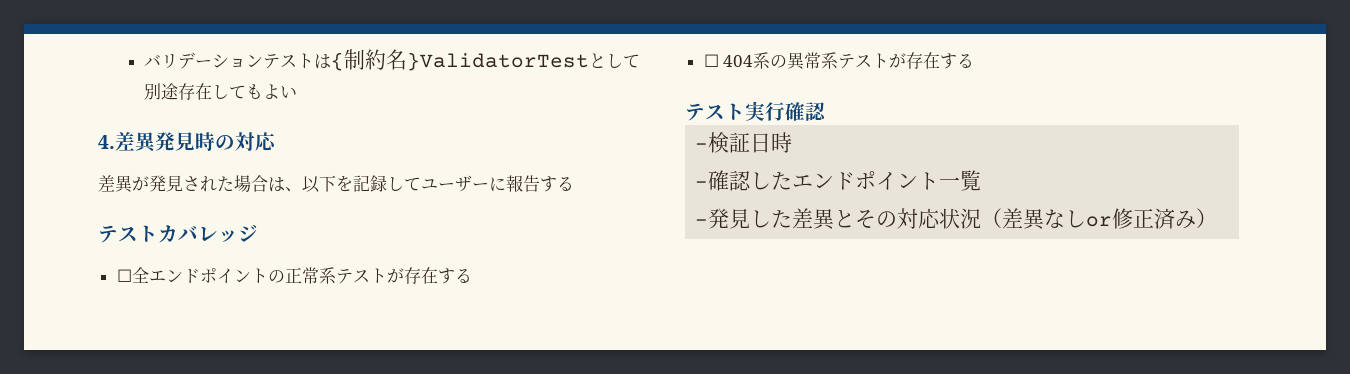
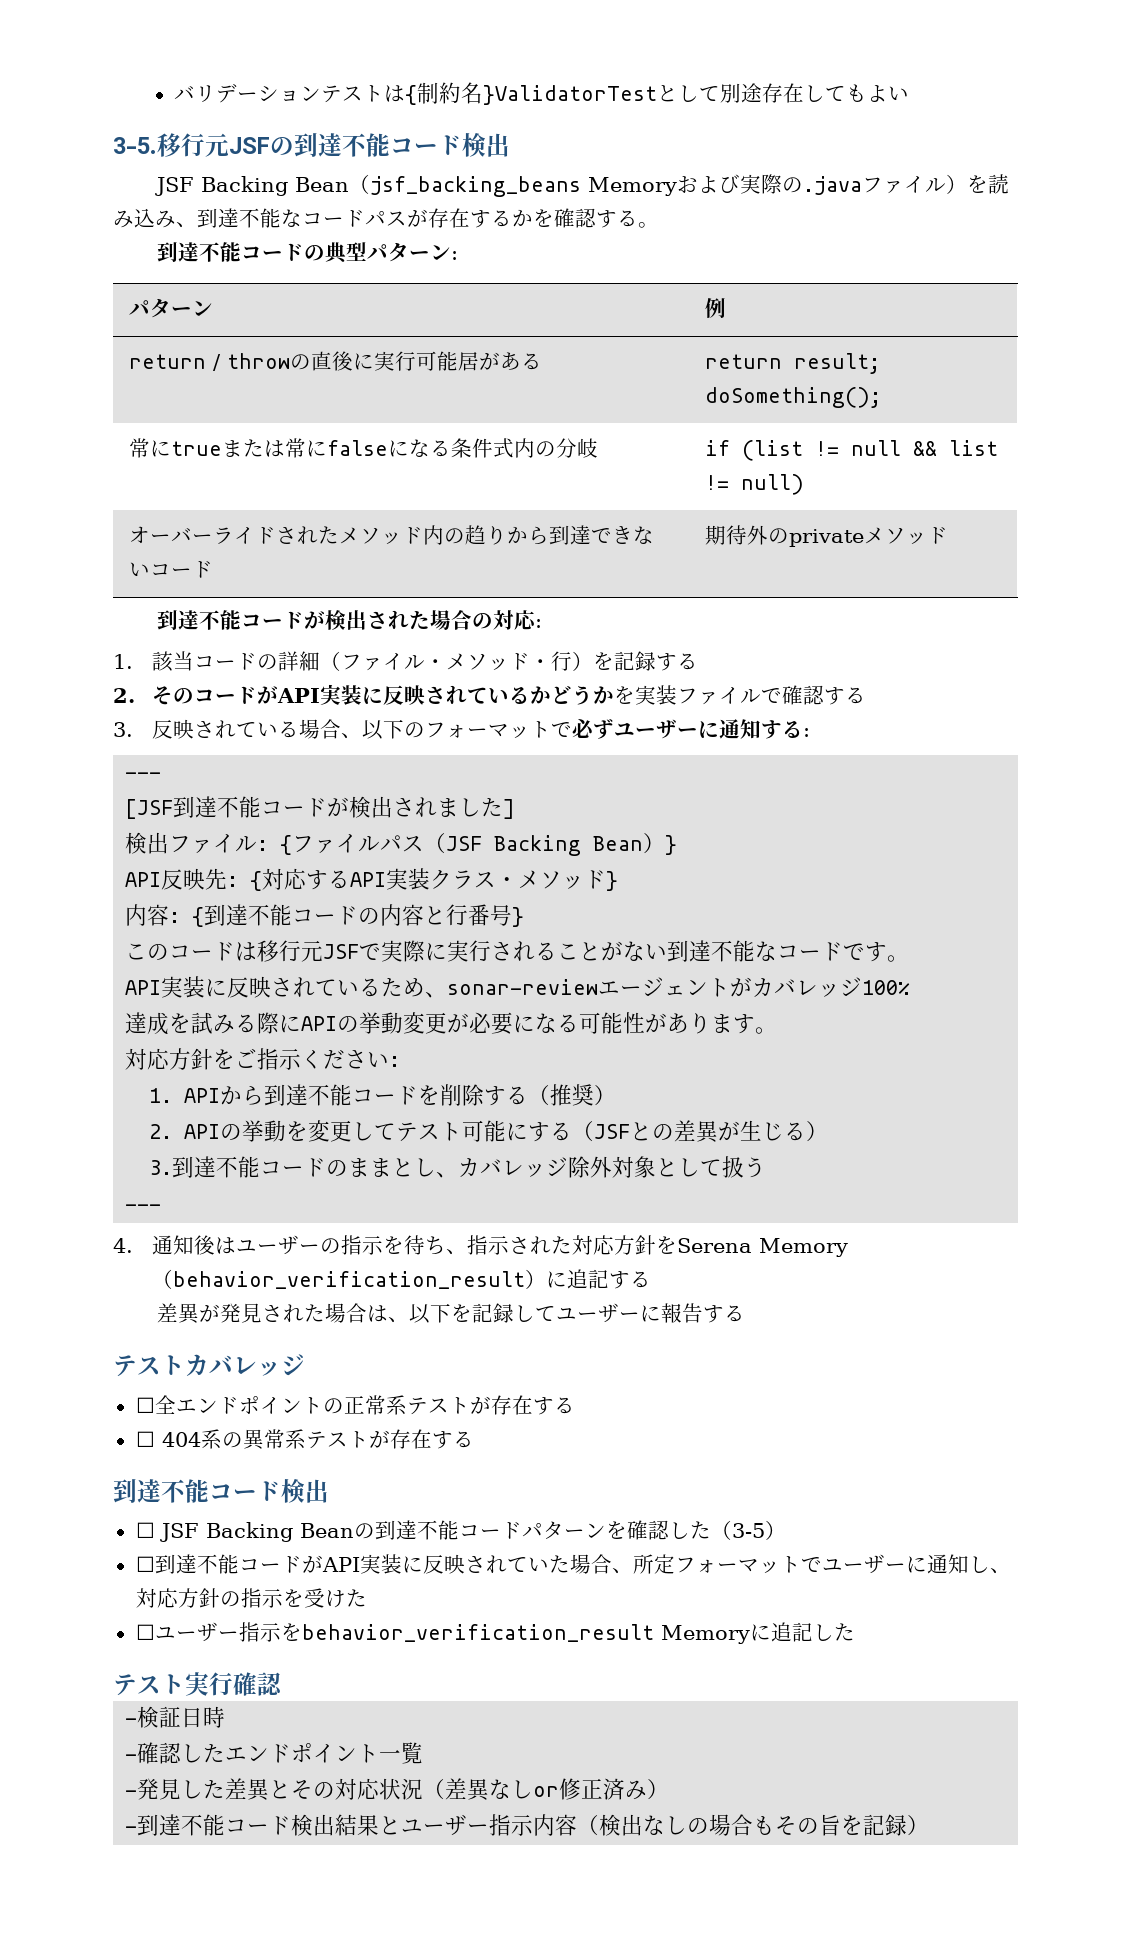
- 4.差異発見時の対応
+ 3-5.移行元JSFの到達不能コード検出
+ JSF Backing Bean（jsf_backing_beans Memoryおよび実際の.javaファイル）を読み込み、到達不能なコードパスが存在するかを確認する。
+ 到達不能コードの典型パターン:
+ パターン | 例
+ return / throwの直後に実行可能居がある | return result; doSomething();
+ 常にtrueまたは常にfalseになる条件式内の分岐 | if (list != null && list != null)
+ オーバーライドされたメソッド内の趋りから到達できないコード | 期待外のprivateメソッド
+ 到達不能コードが検出された場合の対応:
+ 1.該当コードの詳細（ファイル・メソッド・行）を記録する
+ 2.そのコードがAPI実装に反映されているかどうかを実装ファイルで確認する
+ 3.反映されている場合、以下のフォーマットで必ずユーザーに通知する:
+ ---
+ [JSF到達不能コードが検出されました]
+ 検出ファイル: {ファイルパス（JSF Backing Bean）}
+ API反映先: {対応するAPI実装クラス・メソッド}
+ 内容: {到達不能コードの内容と行番号}
+ このコードは移行元JSFで実際に実行されることがない到達不能なコードです。
+ API実装に反映されているため、sonar-reviewエージェントがカバレッジ100%
+ 達成を試みる際にAPIの挙動変更が必要になる可能性があります。
+ 対応方針をご指示ください:
+ 1. APIから到達不能コードを削除する（推奨）
+ 2. APIの挙動を変更してテスト可能にする（JSFとの差異が生じる）
+ 3.到達不能コードのままとし、カバレッジ除外対象として扱う
+ ---
+ 4.通知後はユーザーの指示を待ち、指示された対応方針をSerena Memory（behavior_verification_result）に追記する
  ☐ 404系の異常系テストが存在する
+ 到達不能コード検出
+ ☐ JSF Backing Beanの到達不能コードパターンを確認した（3-5）
+ ☐到達不能コードがAPI実装に反映されていた場合、所定フォーマットでユーザーに通知し、対応方針の指示を受けた
+ ☐ユーザー指示をbehavior_verification_result Memoryに追記した
+ -到達不能コード検出結果とユーザー指示内容（検出なしの場合もその旨を記録）

